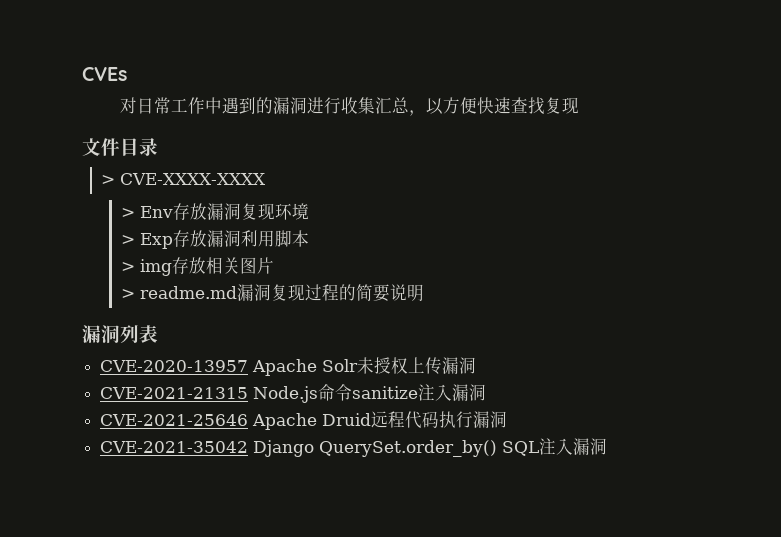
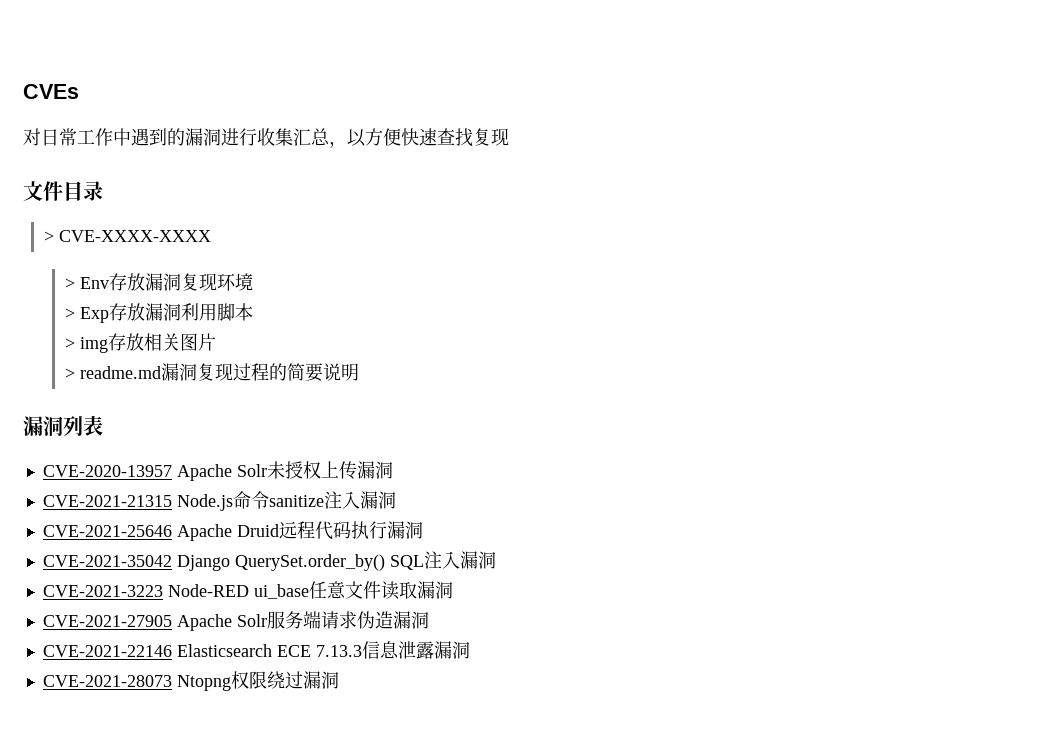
+ CVE-2021-3223 Node-RED ui_base任意文件读取漏洞
+ CVE-2021-27905 Apache Solr服务端请求伪造漏洞
+ CVE-2021-22146 Elasticsearch ECE 7.13.3信息泄露漏洞
+ CVE-2021-28073 Ntopng权限绕过漏洞

